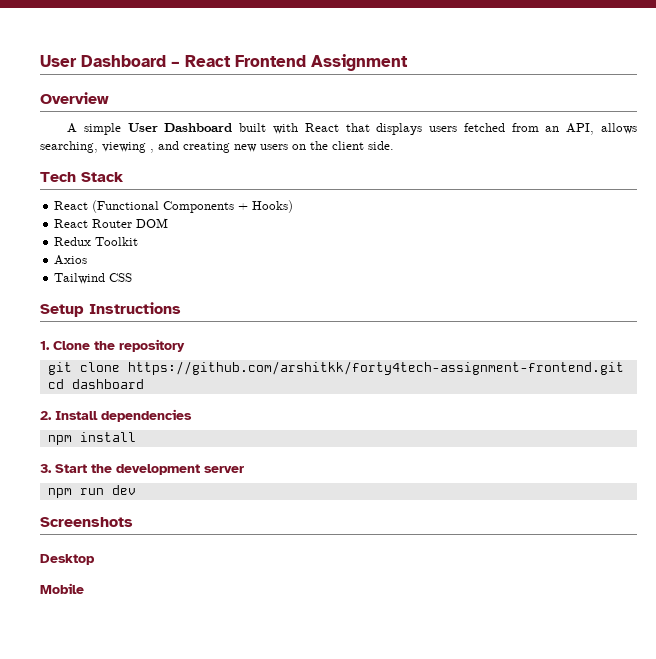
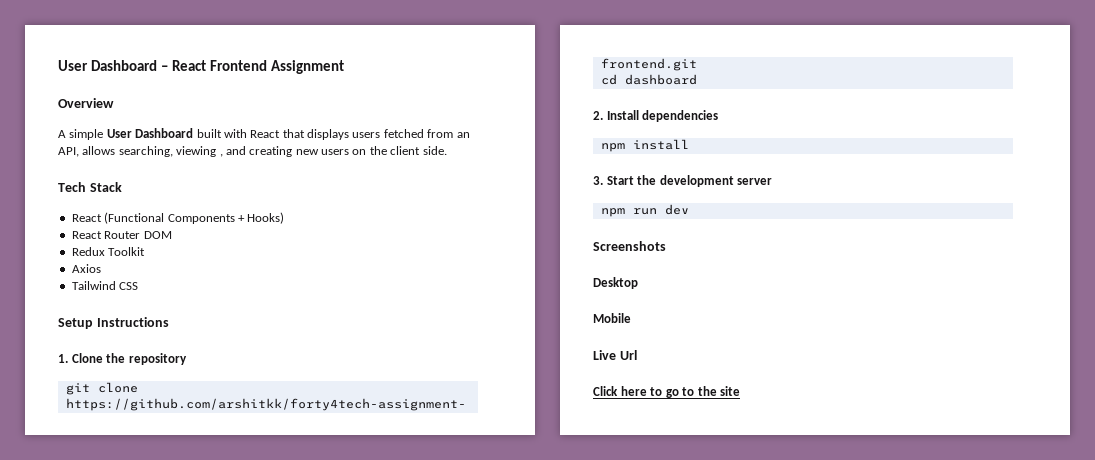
+ Live Url
+ Click here to go to the site

